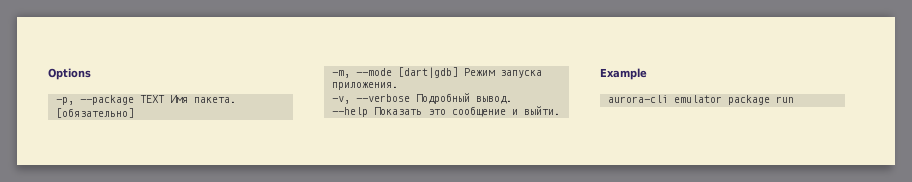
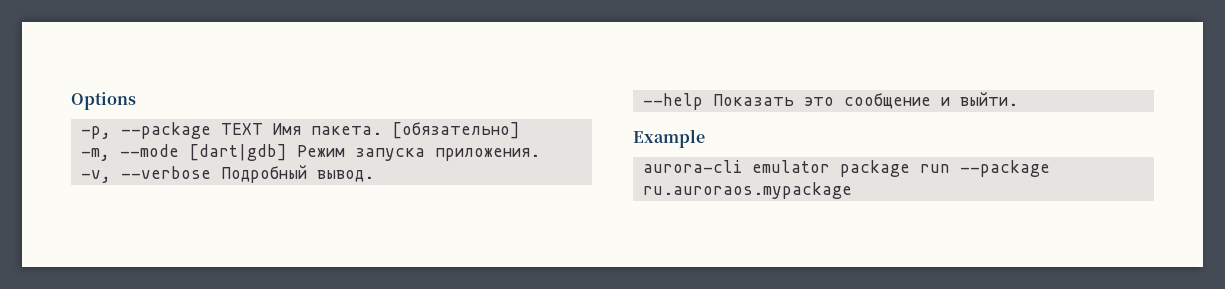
- aurora-cli emulator package run
+ aurora-cli emulator package run --package ru.auroraos.mypackage

